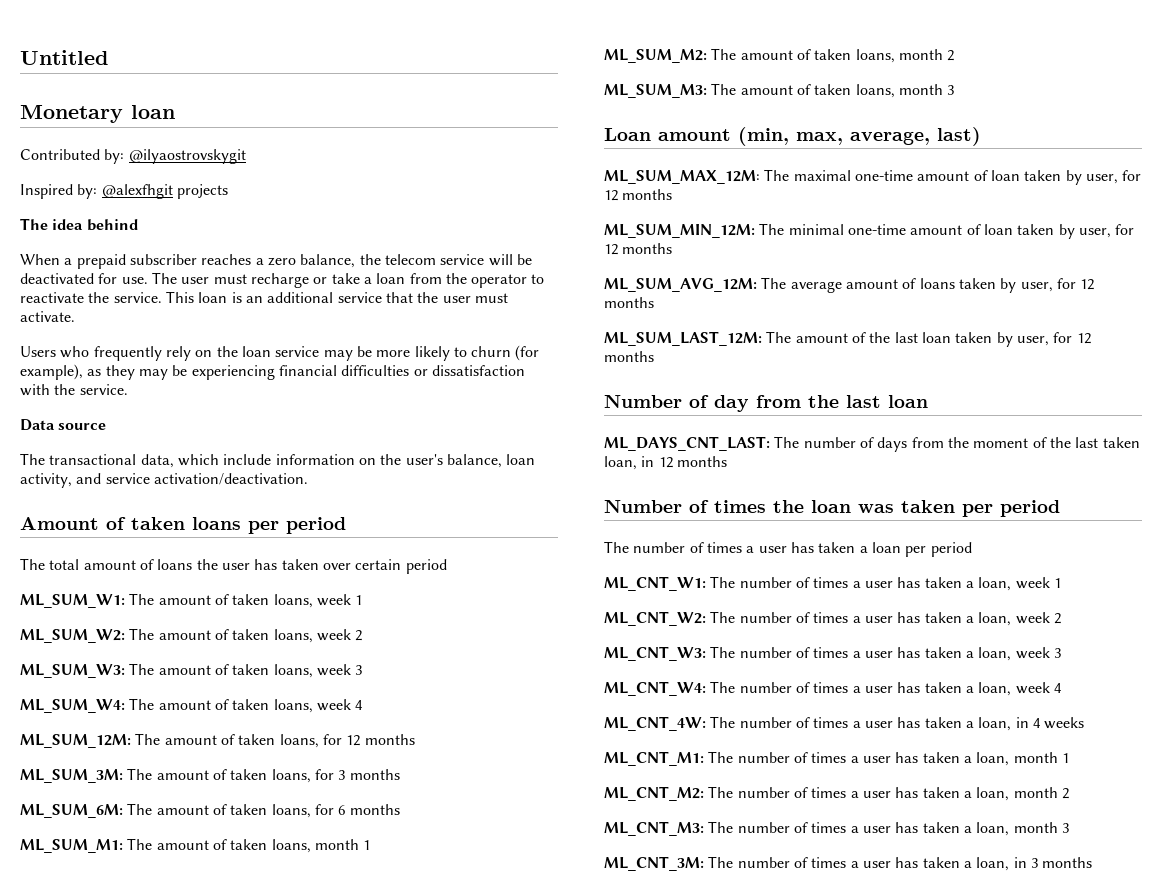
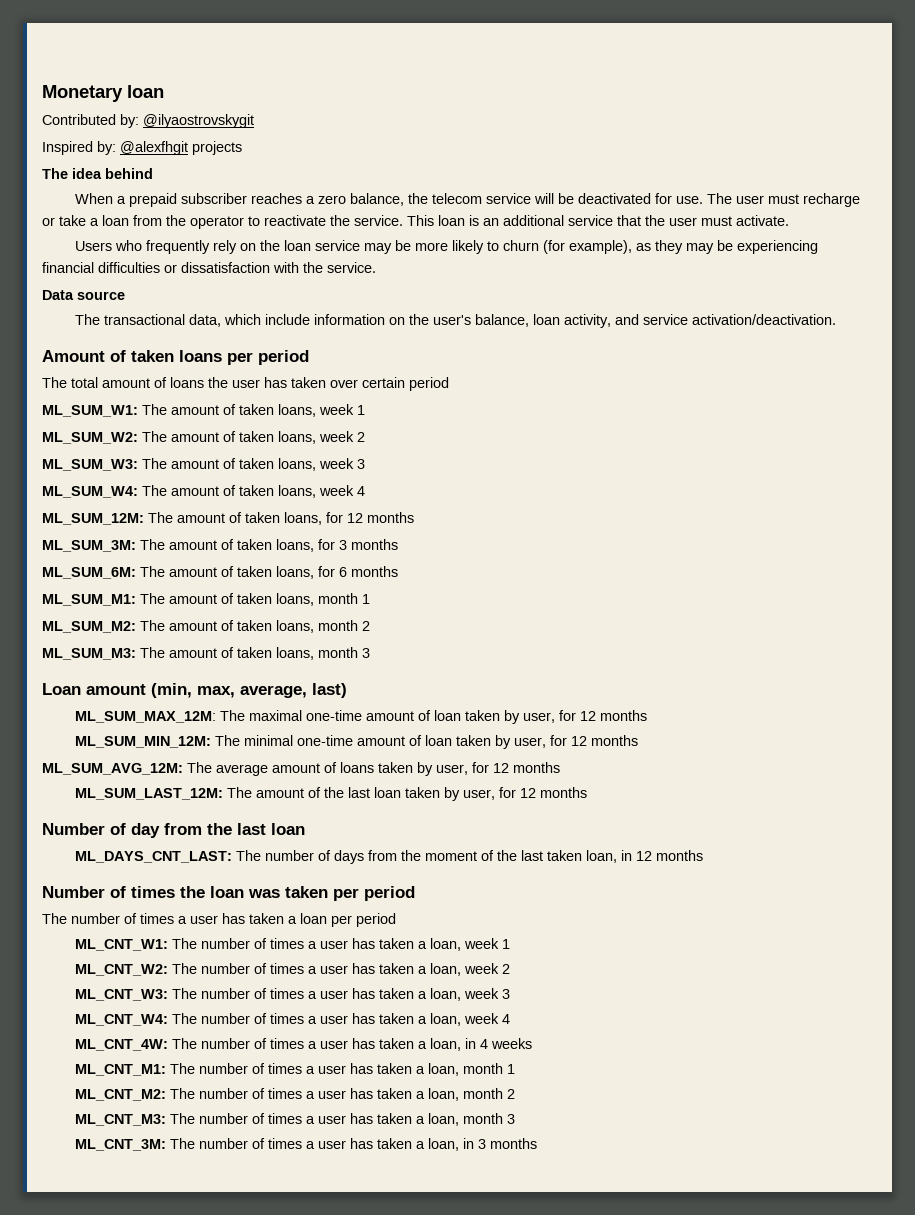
- Untitled

